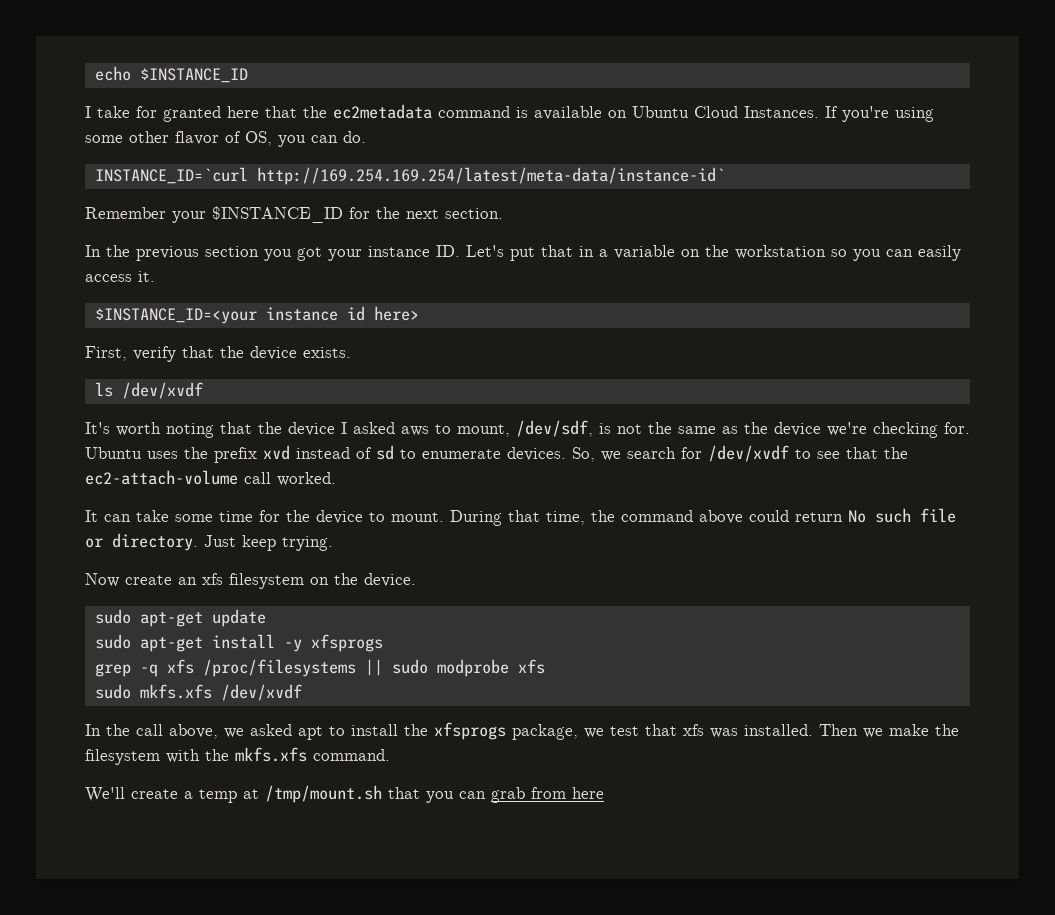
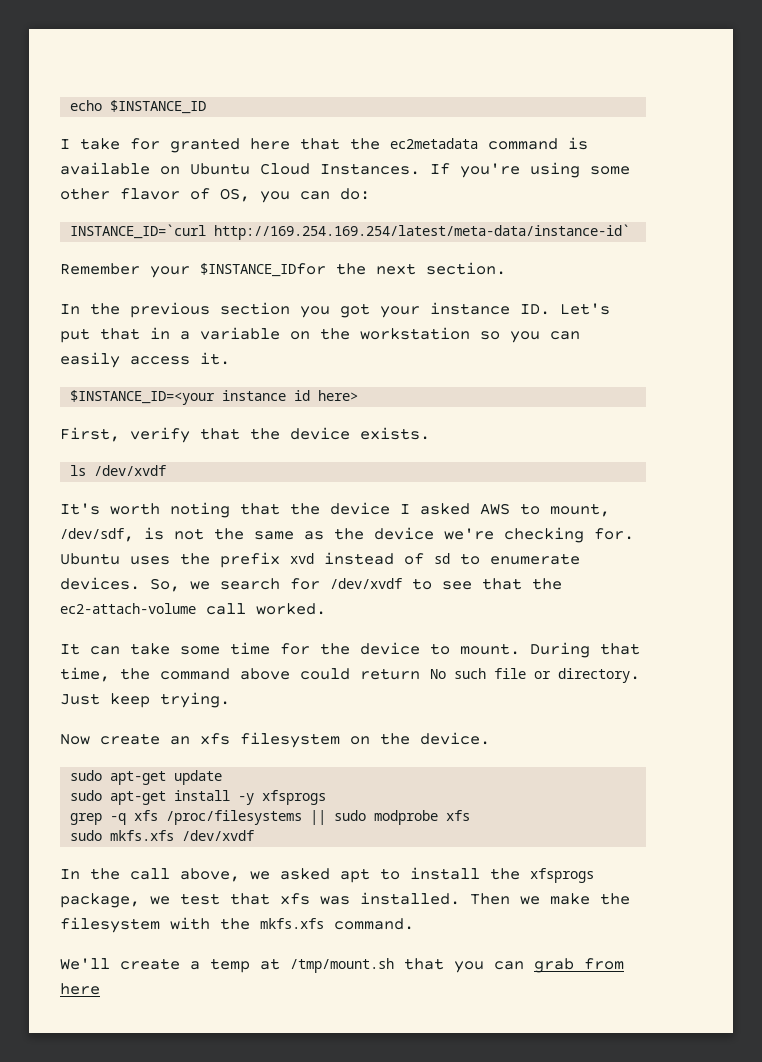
- If you're using some other flavor of OS, you can do.
+ If you're using some other flavor of OS, you can do:
- Remember your $INSTANCE_ID for the next section.
+ Remember your $INSTANCE_IDfor the next section.
- It's worth noting that the device I asked aws to mount, /dev/sdf, is not the same as the device we're checking for.
+ It's worth noting that the device I asked AWS to mount, /dev/sdf, is not the same as the device we're checking for.

